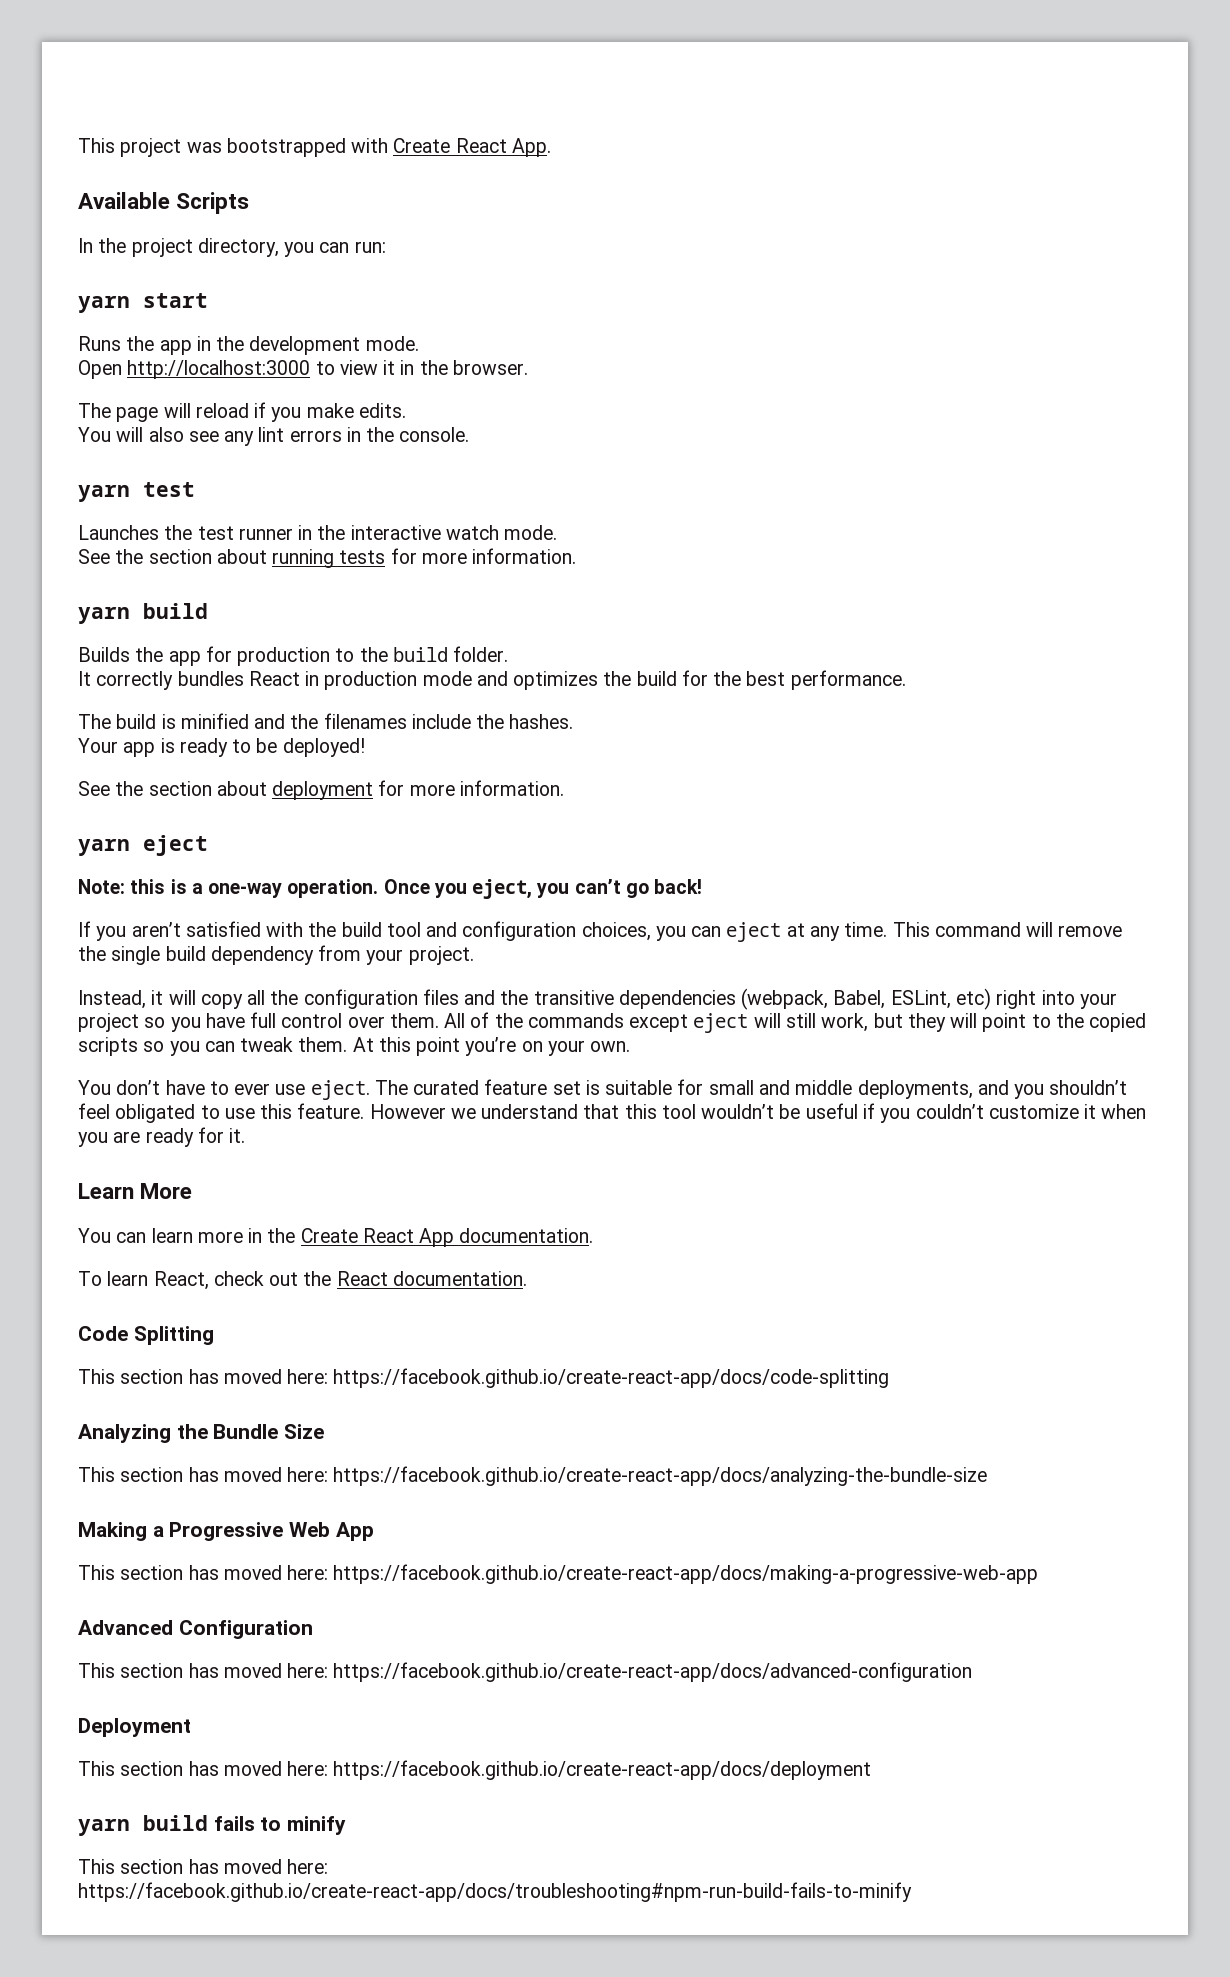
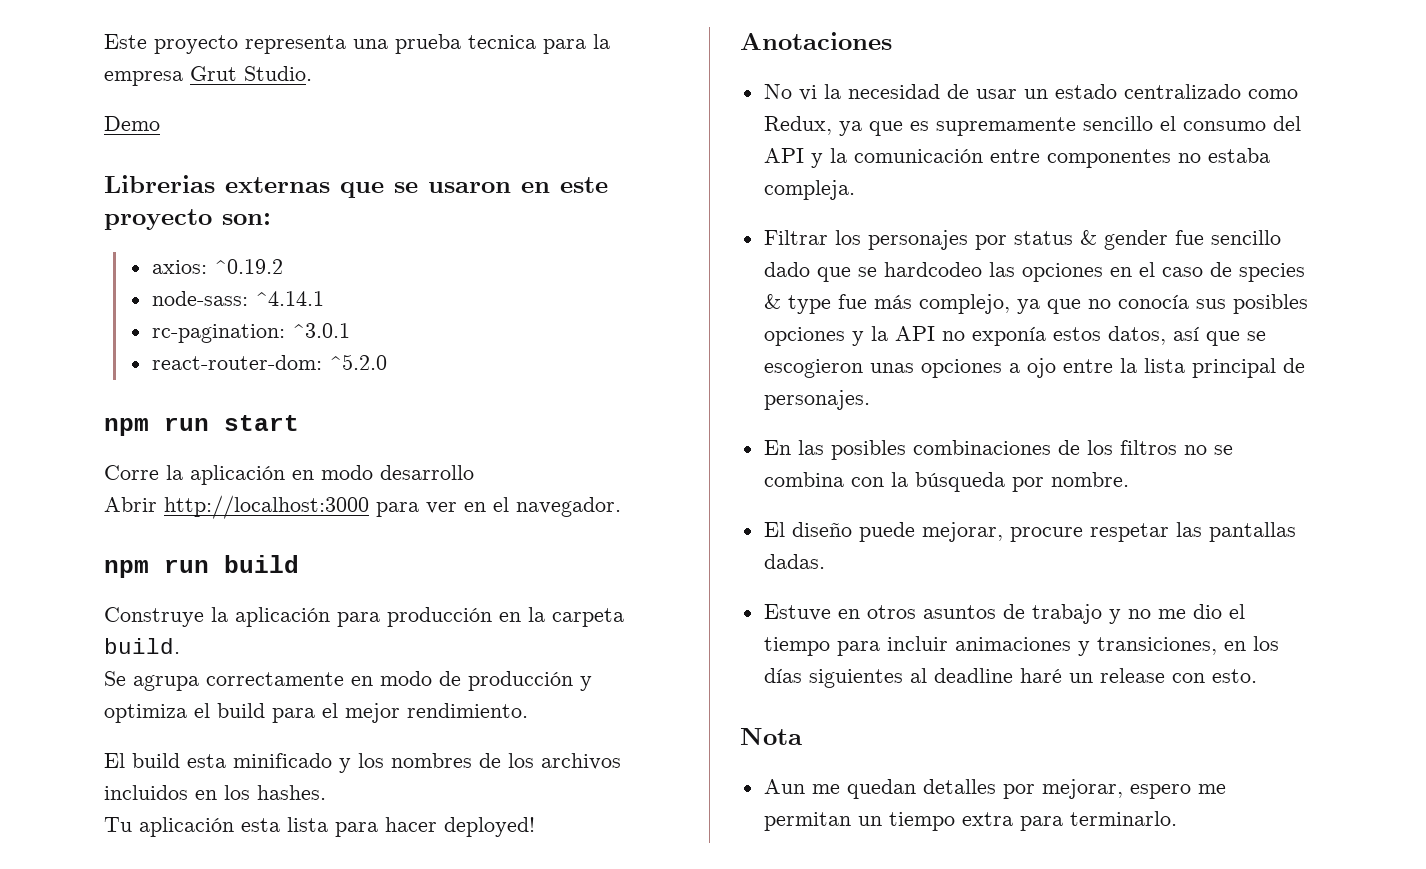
- This project was bootstrapped with Create React App.
- Available Scripts
- In the project directory, you can run:
- yarn start
- Runs the app in the development mode.
- Open http://localhost:3000 to view it in the browser.
- The page will reload if you make edits.
- You will also see any lint errors in the console.
- yarn test
- Launches the test runner in the interactive watch mode.
- See the section about running tests for more information.
- yarn build
- Builds the app for production to the build folder.
- It correctly bundles React in production mode and optimizes the build for the best performance.
- The build is minified and the filenames include the hashes.
- Your app is ready to be deployed!
- See the section about deployment for more information.
- yarn eject
- Note: this is a one-way operation. Once you eject, you can’t go back!
- If you aren’t satisfied with the build tool and configuration choices, you can eject at any time. This command will remove the single build dependency from your project.
- Instead, it will copy all the configuration files and the transitive dependencies (webpack, Babel, ESLint, etc) right into your project so you have full control over them. All of the commands except eject will still work, but they will point to the copied scripts so you can tweak them. At this point you’re on your own.
- You don’t have to ever use eject. The curated feature set is suitable for small and middle deployments, and you shouldn’t feel obligated to use this feature. However we understand that this tool wouldn’t be useful if you couldn’t customize it when you are ready for it.
- Learn More
- You can learn more in the Create React App documentation.
- To learn React, check out the React documentation.
- Code Splitting
- This section has moved here: https://facebook.github.io/create-react-app/docs/code-splitting
- Analyzing the Bundle Size
- This section has moved here: https://facebook.github.io/create-react-app/docs/analyzing-the-bundle-size
- Making a Progressive Web App
- This section has moved here: https://facebook.github.io/create-react-app/docs/making-a-progressive-web-app
- Advanced Configuration
- This section has moved here: https://facebook.github.io/create-react-app/docs/advanced-configuration
- Deployment
- This section has moved here: https://facebook.github.io/create-react-app/docs/deployment
- yarn build fails to minify
- This section has moved here: https://facebook.github.io/create-react-app/docs/troubleshooting#npm-run-build-fails-to-minify
+ Este proyecto representa una prueba tecnica para la empresa Grut Studio.
+ Demo
+ Librerias externas que se usaron en este proyecto son:
+ axios: ^0.19.2
+ node-sass: ^4.14.1
+ rc-pagination: ^3.0.1
+ react-router-dom: ^5.2.0
+ npm run start
+ Corre la aplicación en modo desarrollo
+ Abrir http://localhost:3000 para ver en el navegador.
+ npm run build
+ Construye la aplicación para producción en la carpeta build.
+ Se agrupa correctamente en modo de producción y optimiza el build para el mejor rendimiento.
+ El build esta minificado y los nombres de los archivos incluidos en los hashes.
+ Tu aplicación esta lista para hacer deployed!
+ Anotaciones
+ No vi la necesidad de usar un estado centralizado como Redux, ya que es supremamente sencillo el consumo del API y la comunicación entre componentes no estaba compleja.
+ Filtrar los personajes por status & gender fue sencillo dado que se hardcodeo las opciones en el caso de species & type fue más complejo, ya que no conocía sus posibles opciones y la API no exponía estos datos, así que se escogieron unas opciones a ojo entre la lista principal de personajes.
+ En las posibles combinaciones de los filtros no se combina con la búsqueda por nombre.
+ El diseño puede mejorar, procure respetar las pantallas dadas.
+ Estuve en otros asuntos de trabajo y no me dio el tiempo para incluir animaciones y transiciones, en los días siguientes al deadline haré un release con esto.
+ Nota
+ Aun me quedan detalles por mejorar, espero me permitan un tiempo extra para terminarlo.

